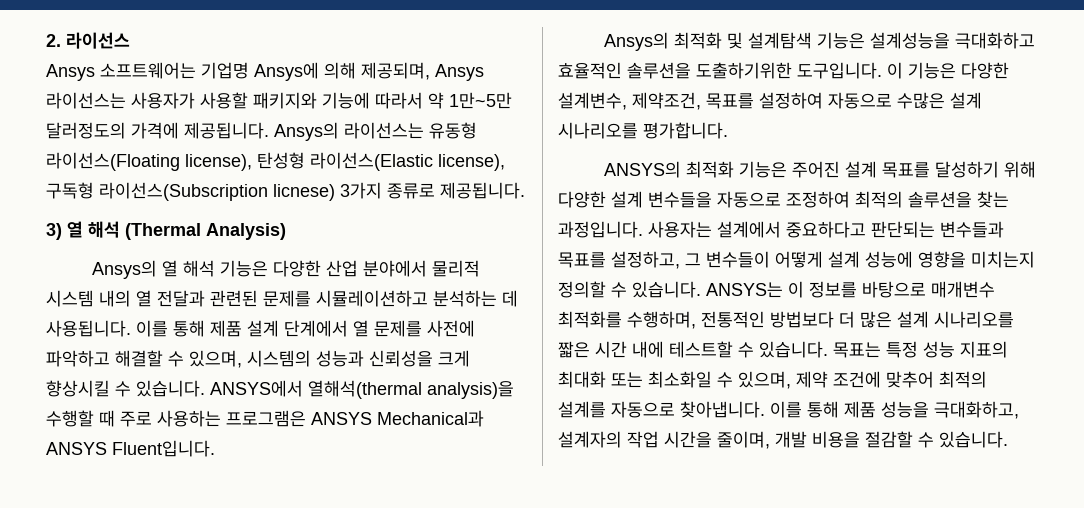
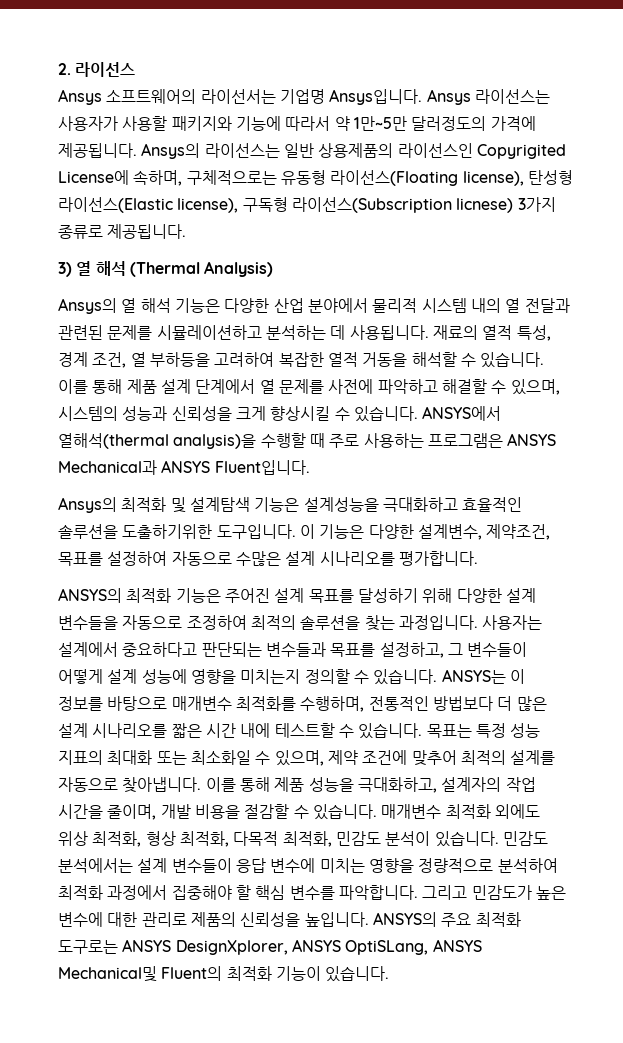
- Ansys 소프트웨어는 기업명 Ansys에 의해 제공되며, Ansys 라이선스는 사용자가 사용할 패키지와 기능에 따라서 약 1만~5만 달러정도의 가격에 제공됩니다.
+ Ansys 소프트웨어의 라이선서는 기업명 Ansys입니다. Ansys 라이선스는 사용자가 사용할 패키지와 기능에 따라서 약 1만~5만 달러정도의 가격에 제공됩니다.
- Ansys의 라이선스는 유동형 라이선스(Floating license), 탄성형 라이선스(Elastic license), 구독형 라이선스(Subscription licnese) 3가지 종류로 제공됩니다.
+ Ansys의 라이선스는 일반 상용제품의 라이선스인 Copyrigited License에 속하며, 구체적으로는 유동형 라이선스(Floating license), 탄성형 라이선스(Elastic license), 구독형 라이선스(Subscription licnese) 3가지 종류로 제공됩니다.
+ 재료의 열적 특성, 경계 조건, 열 부하등을 고려하여 복잡한 열적 거동을 해석할 수 있습니다.
+ 매개변수 최적화 외에도 위상 최적화, 형상 최적화, 다목적 최적화, 민감도 분석이 있습니다. 민감도 분석에서는 설계 변수들이 응답 변수에 미치는 영향을 정량적으로 분석하여 최적화 과정에서 집중해야 할 핵심 변수를 파악합니다. 그리고 민감도가 높은 변수에 대한 관리로 제품의 신뢰성을 높입니다. ANSYS의 주요 최적화 도구로는 ANSYS DesignXplorer, ANSYS OptiSLang, ANSYS Mechanical및 Fluent의 최적화 기능이 있습니다.

